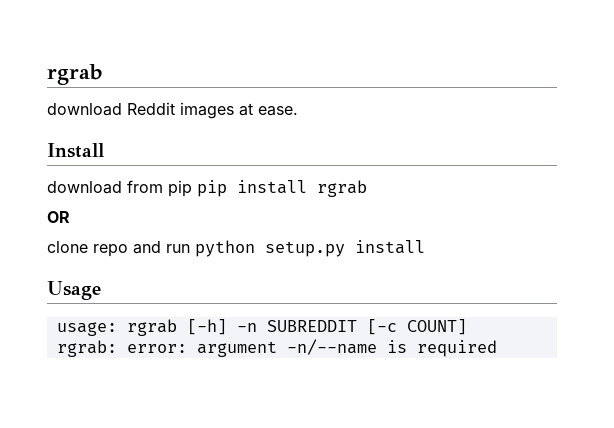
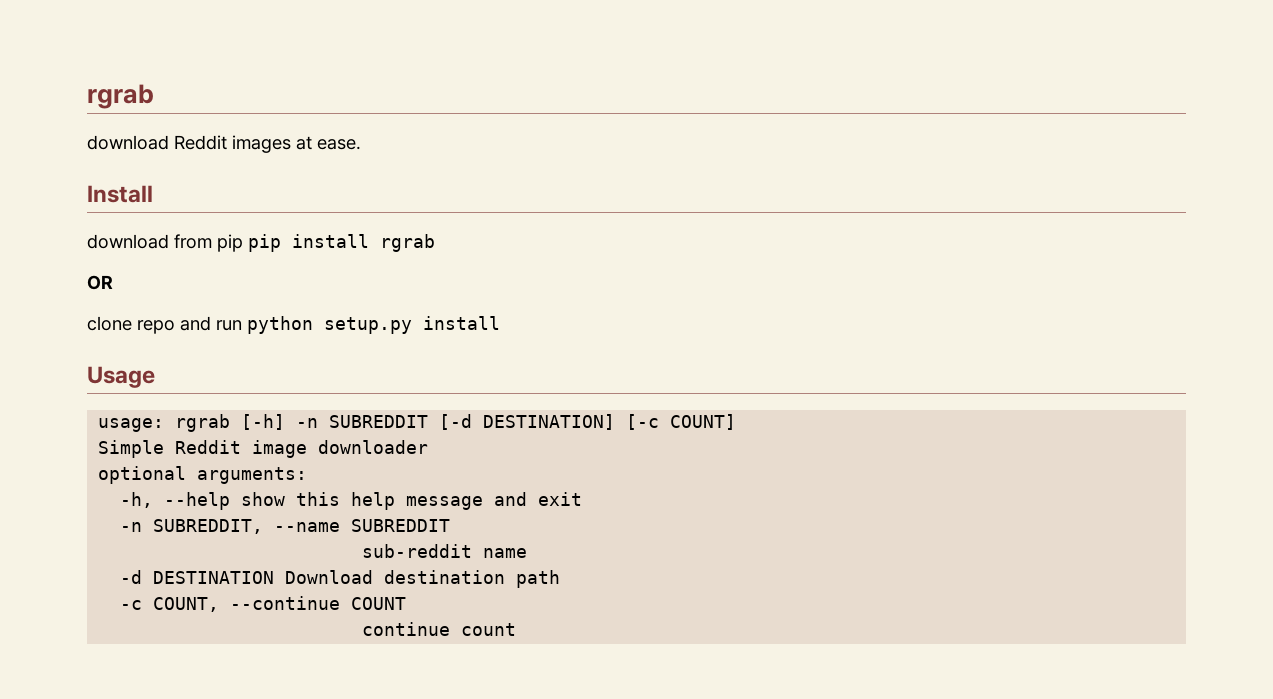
- usage: rgrab [-h] -n SUBREDDIT [-c COUNT]
+ usage: rgrab [-h] -n SUBREDDIT [-d DESTINATION] [-c COUNT]
- rgrab: error: argument -n/--name is required
+ Simple Reddit image downloader
+ optional arguments:
+ -h, --help show this help message and exit
+ -n SUBREDDIT, --name SUBREDDIT
+ sub-reddit name
+ -d DESTINATION Download destination path
+ -c COUNT, --continue COUNT
+ continue count

